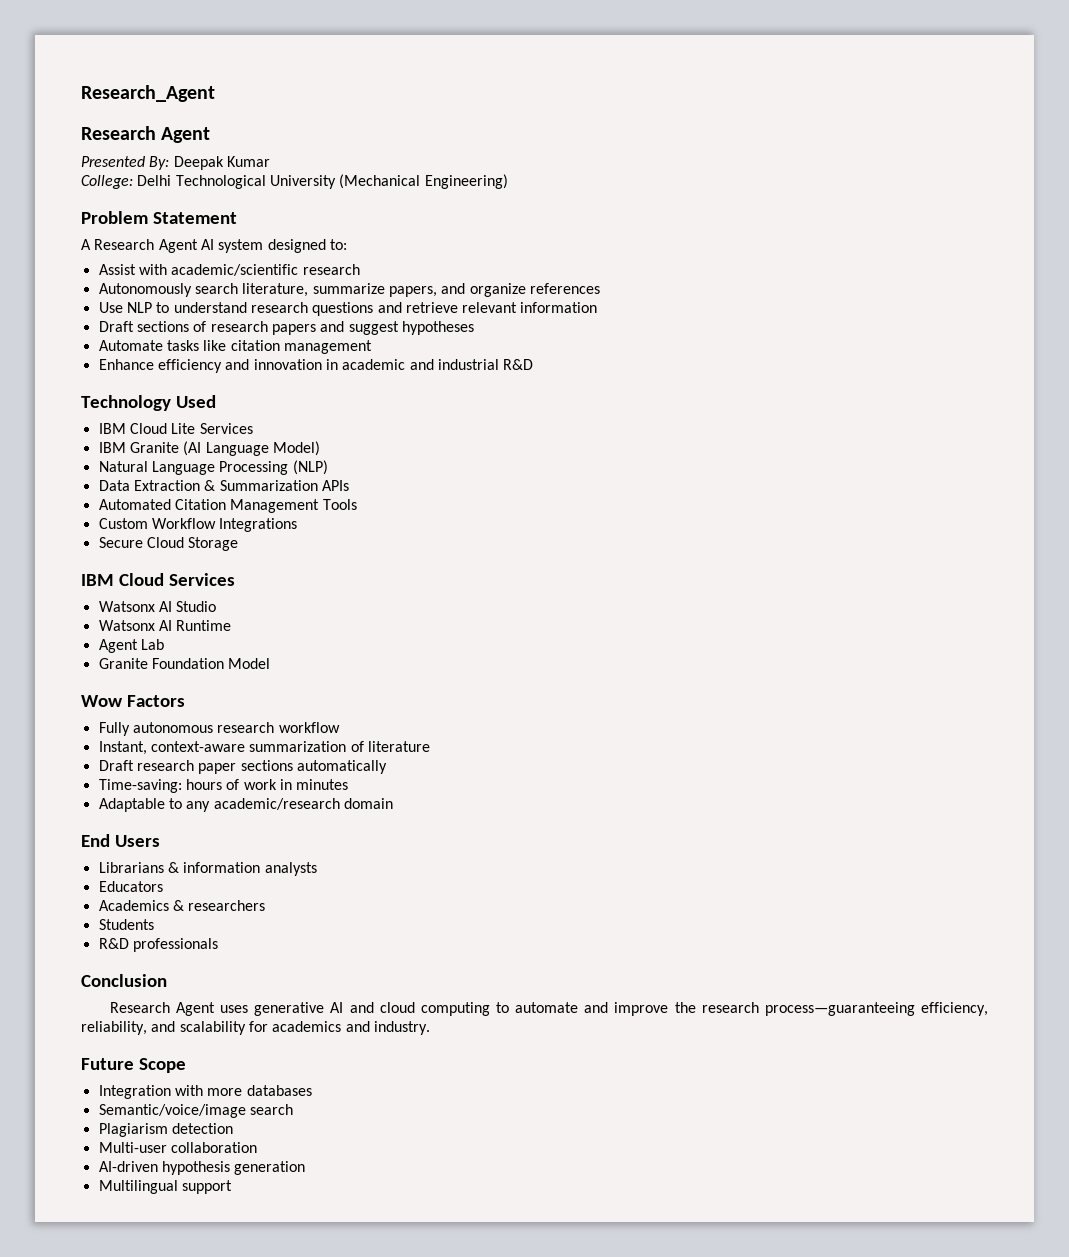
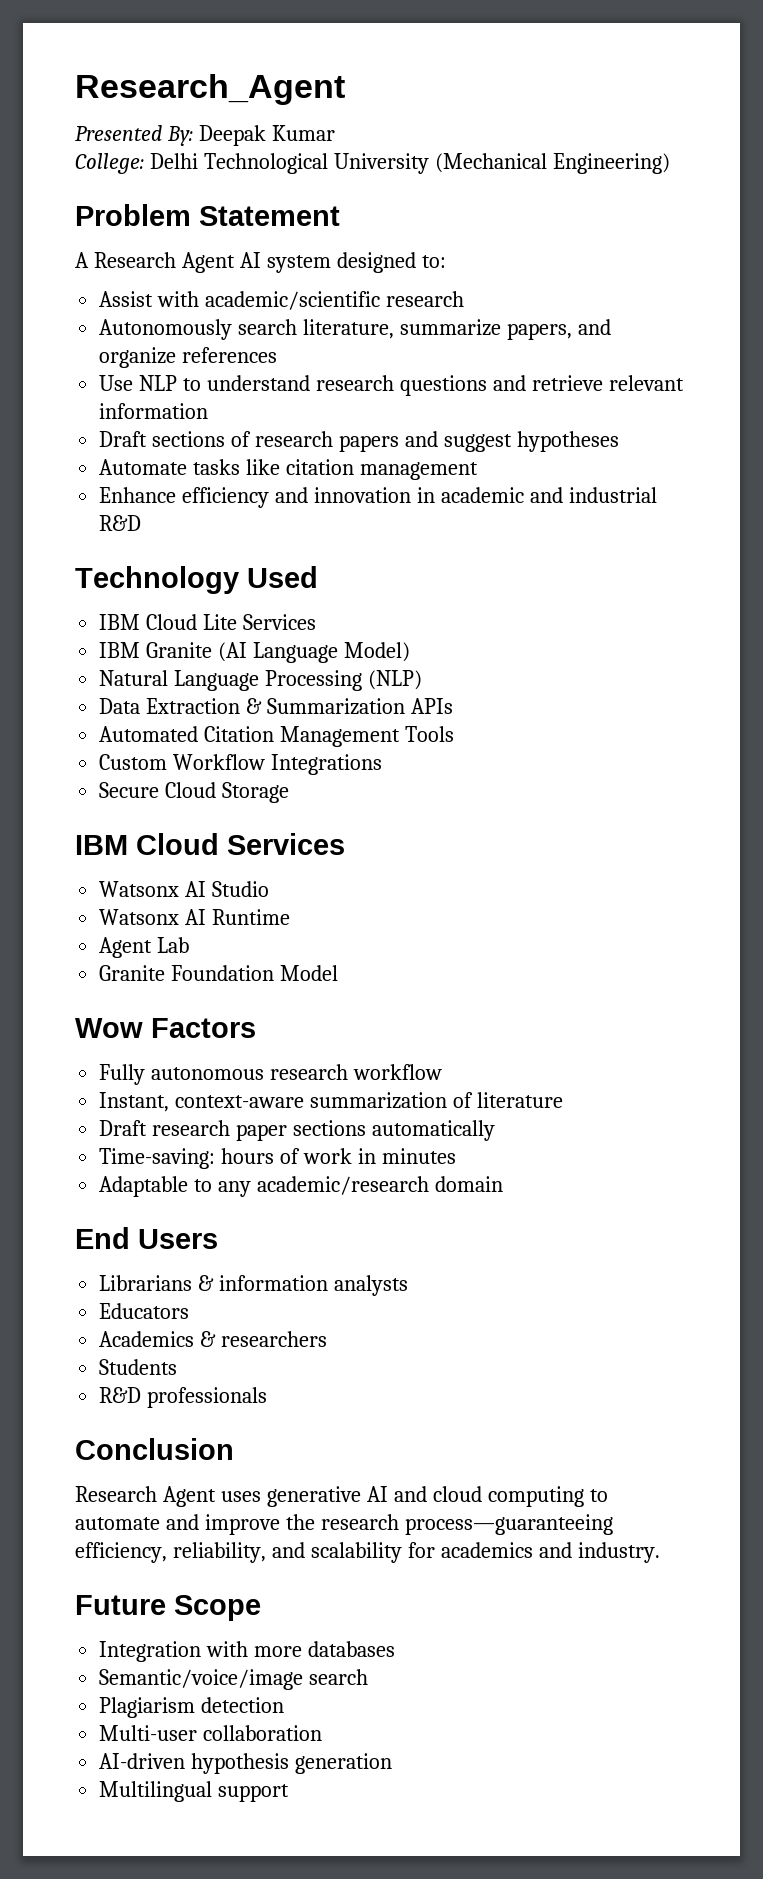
  Research_Agent
- Research Agent

